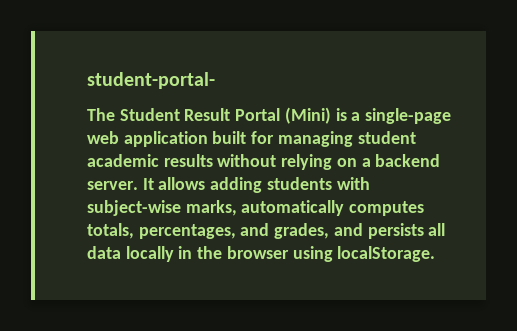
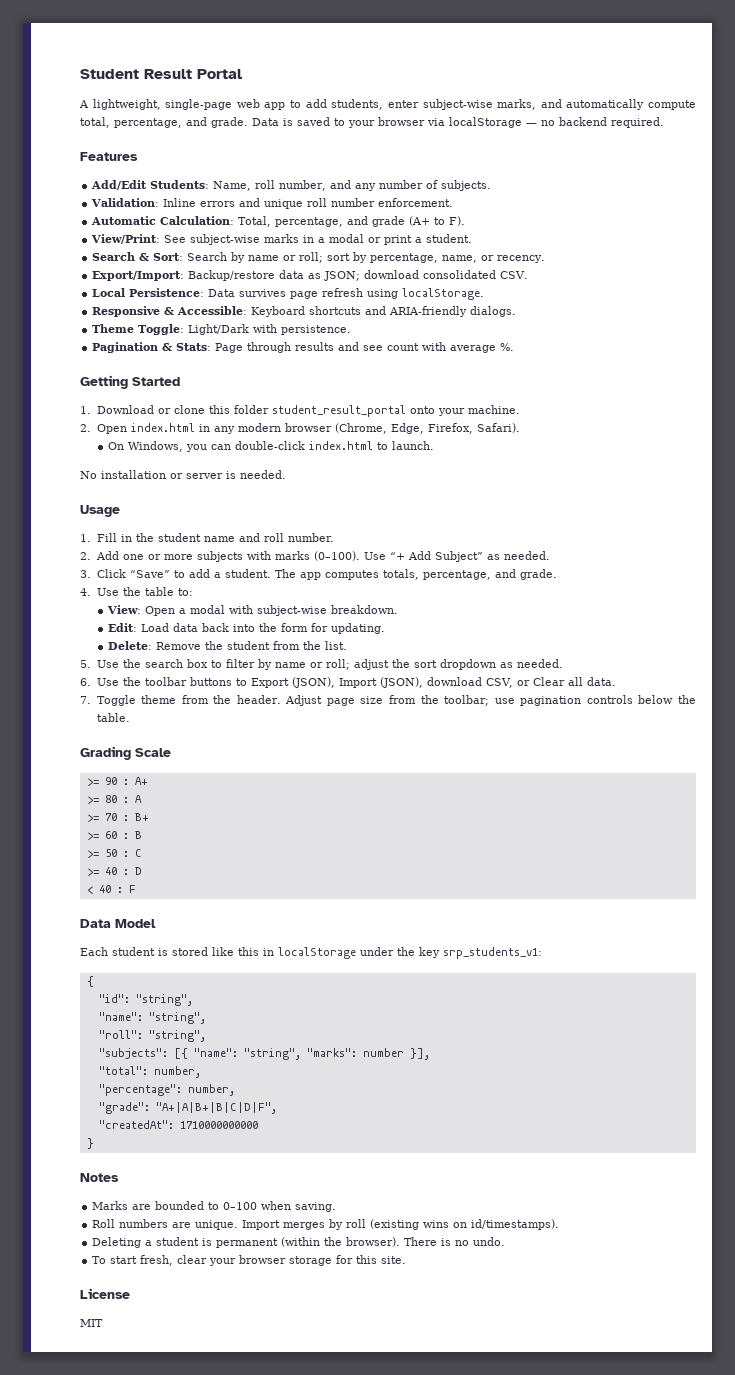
- student-portal-
- The Student Result Portal (Mini) is a single-page web application built for managing student academic results without relying on a backend server. It allows adding students with subject-wise marks, automatically computes totals, percentages, and grades, and persists all data locally in the browser using localStorage.
+ Student Result Portal
+ A lightweight, single-page web app to add students, enter subject-wise marks, and automatically compute total, percentage, and grade. Data is saved to your browser via localStorage — no backend required.
+ Features
+ Add/Edit Students: Name, roll number, and any number of subjects.
+ Validation: Inline errors and unique roll number enforcement.
+ Automatic Calculation: Total, percentage, and grade (A+ to F).
+ View/Print: See subject-wise marks in a modal or print a student.
+ Search & Sort: Search by name or roll; sort by percentage, name, or recency.
+ Export/Import: Backup/restore data as JSON; download consolidated CSV.
+ Local Persistence: Data survives page refresh using localStorage.
+ Responsive & Accessible: Keyboard shortcuts and ARIA-friendly dialogs.
+ Theme Toggle: Light/Dark with persistence.
+ Pagination & Stats: Page through results and see count with average %.
+ Getting Started
+ 1. Download or clone this folder student_result_portal onto your machine.
+ 2. Open index.html in any modern browser (Chrome, Edge, Firefox, Safari).
+ On Windows, you can double-click index.html to launch.
+ No installation or server is needed.
+ Usage
+ 1. Fill in the student name and roll number.
+ 2. Add one or more subjects with marks (0–100). Use “+ Add Subject” as needed.
+ 3. Click “Save” to add a student. The app computes totals, percentage, and grade.
+ 4. Use the table to:
+ View: Open a modal with subject-wise breakdown.
+ Edit: Load data back into the form for updating.
+ Delete: Remove the student from the list.
+ 5. Use the search box to filter by name or roll; adjust the sort dropdown as needed.
+ 6. Use the toolbar buttons to Export (JSON), Import (JSON), download CSV, or Clear all data.
+ 7. Toggle theme from the header. Adjust page size from the toolbar; use pagination controls below the table.
+ Grading Scale
+ >= 90 : A+
+ >= 80 : A
+ >= 70 : B+
+ >= 60 : B
+ >= 50 : C
+ >= 40 : D
+ < 40 : F
+ Data Model
+ Each student is stored like this in localStorage under the key srp_students_v1:
+ {
+ "id": "string",
+ "name": "string",
+ "roll": "string",
+ "subjects": [{ "name": "string", "marks": number }],
+ "total": number,
+ "percentage": number,
+ "grade": "A+|A|B+|B|C|D|F",
+ "createdAt": 1710000000000
+ }
+ Notes
+ Marks are bounded to 0–100 when saving.
+ Roll numbers are unique. Import merges by roll (existing wins on id/timestamps).
+ Deleting a student is permanent (within the browser). There is no undo.
+ To start fresh, clear your browser storage for this site.
+ License
+ MIT

